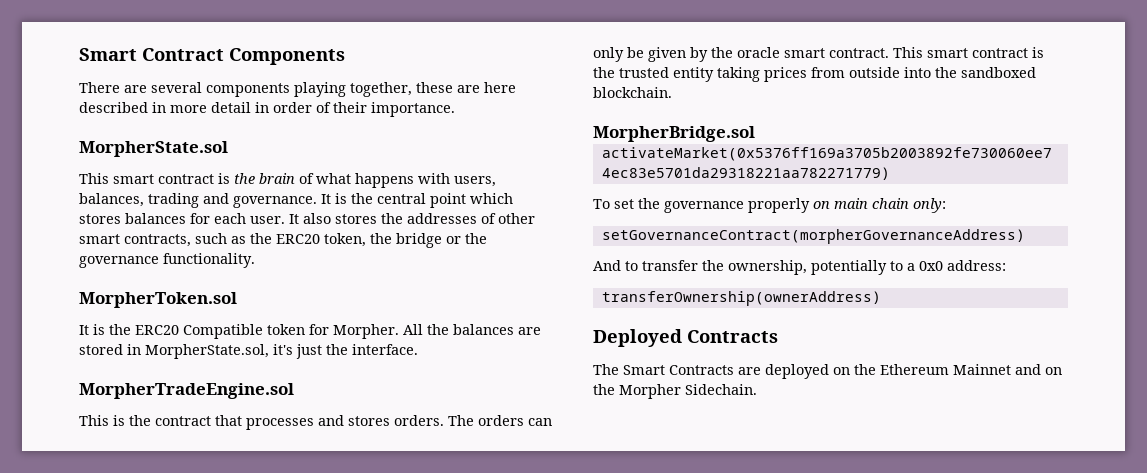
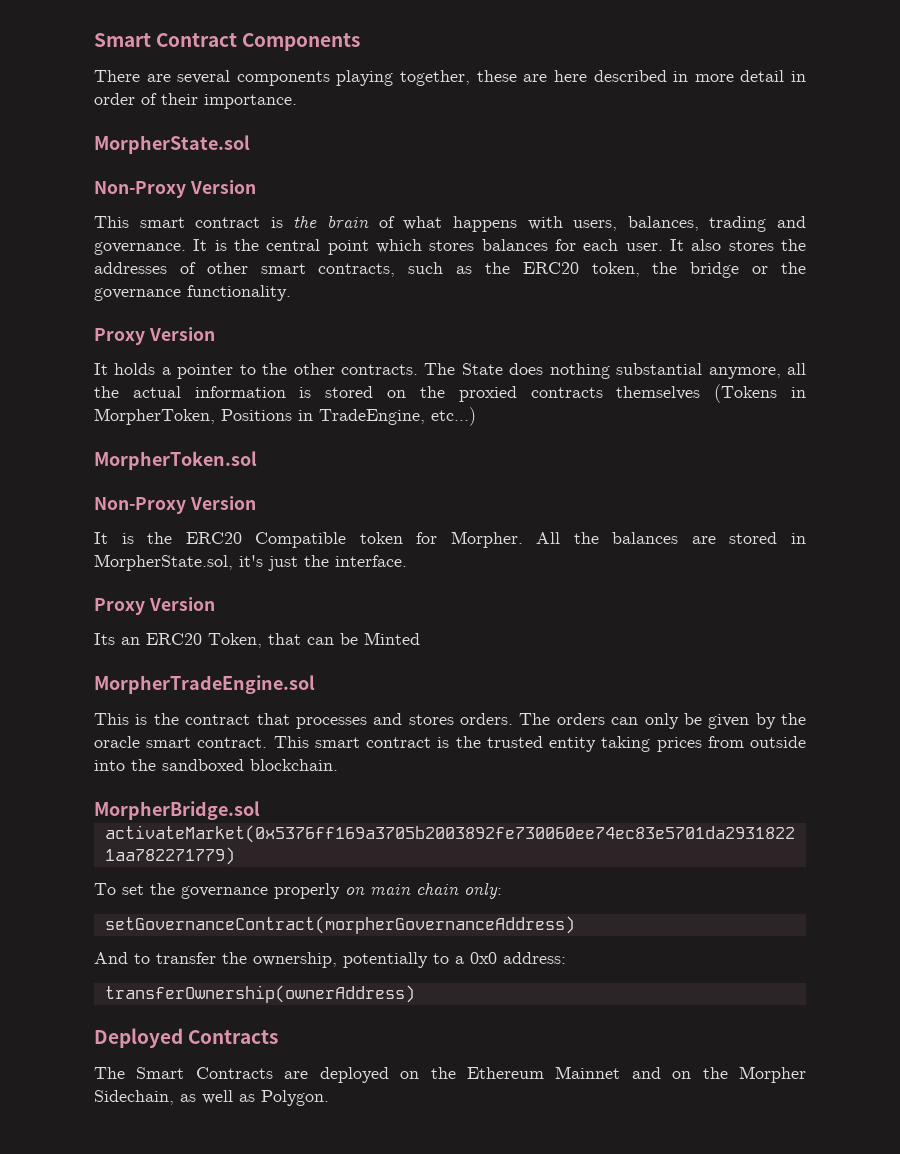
  MorpherState.sol
+ Non-Proxy Version
  It also stores the addresses of other smart contracts, such as the ERC20 token, the bridge or the governance functionality.
+ Proxy Version
+ It holds a pointer to the other contracts. The State does nothing substantial anymore, all the actual information is stored on the proxied contracts themselves (Tokens in MorpherToken, Positions in TradeEngine, etc...)
  MorpherToken.sol
+ Non-Proxy Version
  All the balances are stored in MorpherState.sol, it's just the interface.
+ Proxy Version
+ Its an ERC20 Token, that can be Minted
- The Smart Contracts are deployed on the Ethereum Mainnet and on the Morpher Sidechain.
+ The Smart Contracts are deployed on the Ethereum Mainnet and on the Morpher Sidechain, as well as Polygon.

